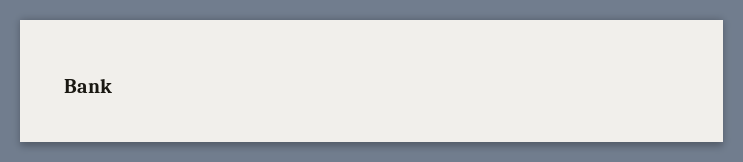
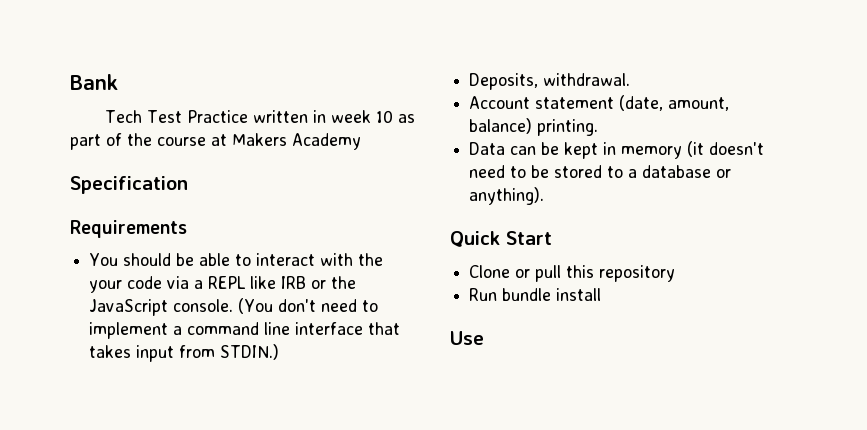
+ Tech Test Practice written in week 10 as part of the course at Makers Academy
+ Specification
+ Requirements
+ You should be able to interact with the your code via a REPL like IRB or the JavaScript console. (You don't need to implement a command line interface that takes input from STDIN.)
+ Deposits, withdrawal.
+ Account statement (date, amount, balance) printing.
+ Data can be kept in memory (it doesn't need to be stored to a database or anything).
+ Quick Start
+ Clone or pull this repository
+ Run bundle install
+ Use

